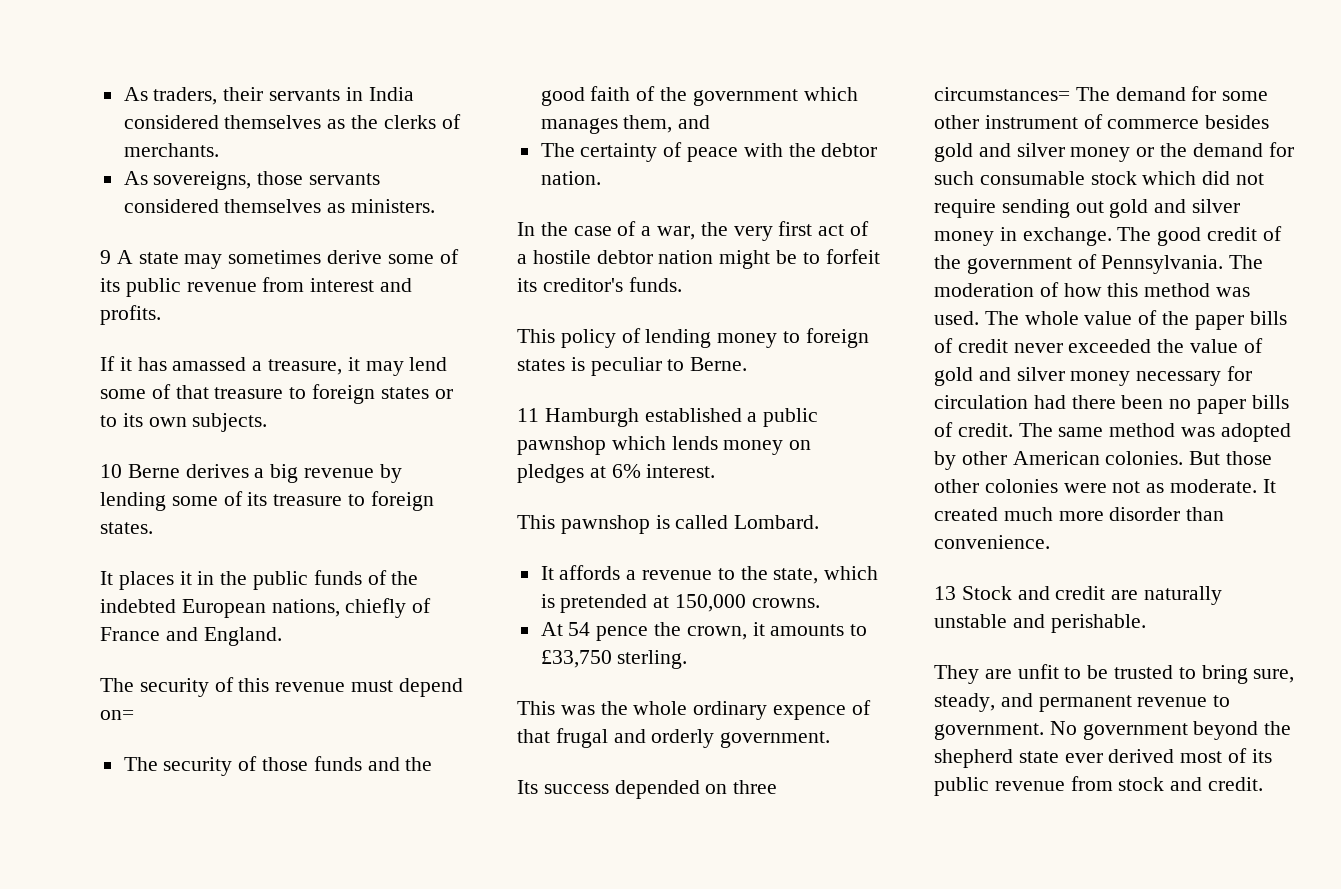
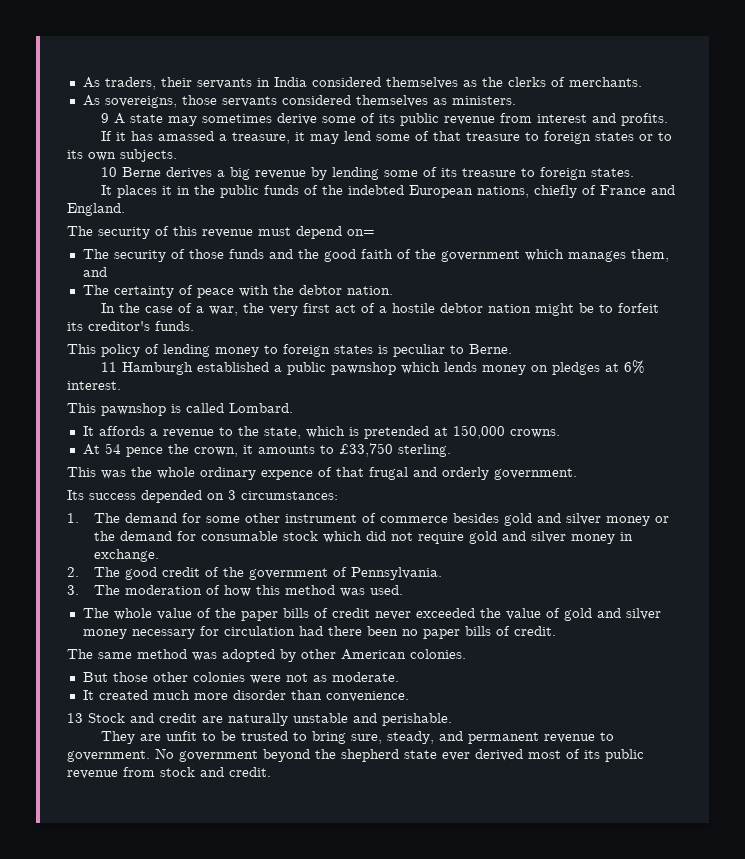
- Its success depended on three circumstances= The demand for some other instrument of commerce besides gold and silver money or the demand for such consumable stock which did not require sending out gold and silver money in exchange. The good credit of the government of Pennsylvania. The moderation of how this method was used. The whole value of the paper bills of credit never exceeded the value of gold and silver money necessary for circulation had there been no paper bills of credit. The same method was adopted by other American colonies. But those other colonies were not as moderate. It created much more disorder than convenience.
+ Its success depended on 3 circumstances:
+ 1. The demand for some other instrument of commerce besides gold and silver money or the demand for consumable stock which did not require gold and silver money in exchange.
+ 2. The good credit of the government of Pennsylvania.
+ 3. The moderation of how this method was used.
+ The whole value of the paper bills of credit never exceeded the value of gold and silver money necessary for circulation had there been no paper bills of credit.
+ The same method was adopted by other American colonies.
+ But those other colonies were not as moderate.
+ It created much more disorder than convenience.

